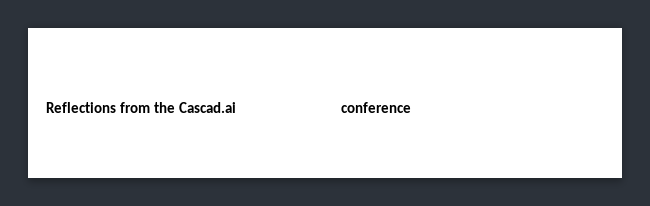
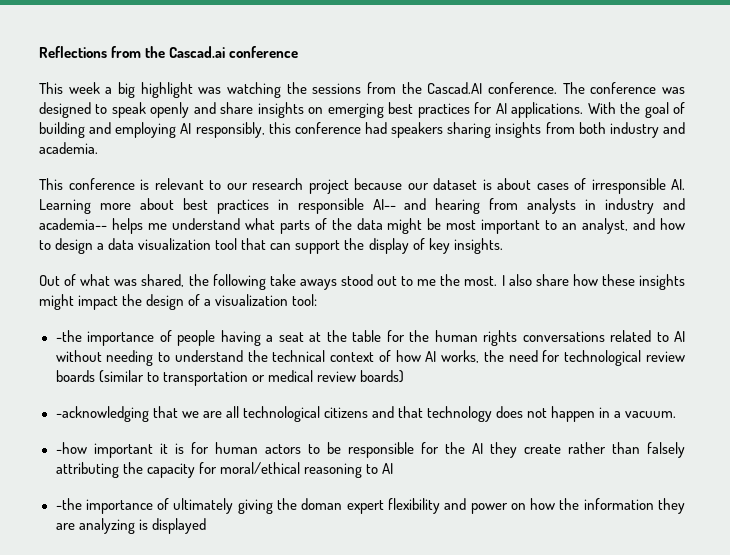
+ This week a big highlight was watching the sessions from the Cascad.AI conference. The conference was designed to speak openly and share insights on emerging best practices for AI applications. With the goal of building and employing AI responsibly, this conference had speakers sharing insights from both industry and academia.
+ This conference is relevant to our research project because our dataset is about cases of irresponsible AI. Learning more about best practices in responsible AI-- and hearing from analysts in industry and academia-- helps me understand what parts of the data might be most important to an analyst, and how to design a data visualization tool that can support the display of key insights.
+ Out of what was shared, the following take aways stood out to me the most. I also share how these insights might impact the design of a visualization tool:
+ -the importance of people having a seat at the table for the human rights conversations related to AI without needing to understand the technical context of how AI works, the need for technological review boards (similar to transportation or medical review boards)
+ -acknowledging that we are all technological citizens and that technology does not happen in a vacuum.
+ -how important it is for human actors to be responsible for the AI they create rather than falsely attributing the capacity for moral/ethical reasoning to AI
+ -the importance of ultimately giving the doman expert flexibility and power on how the information they are analyzing is displayed

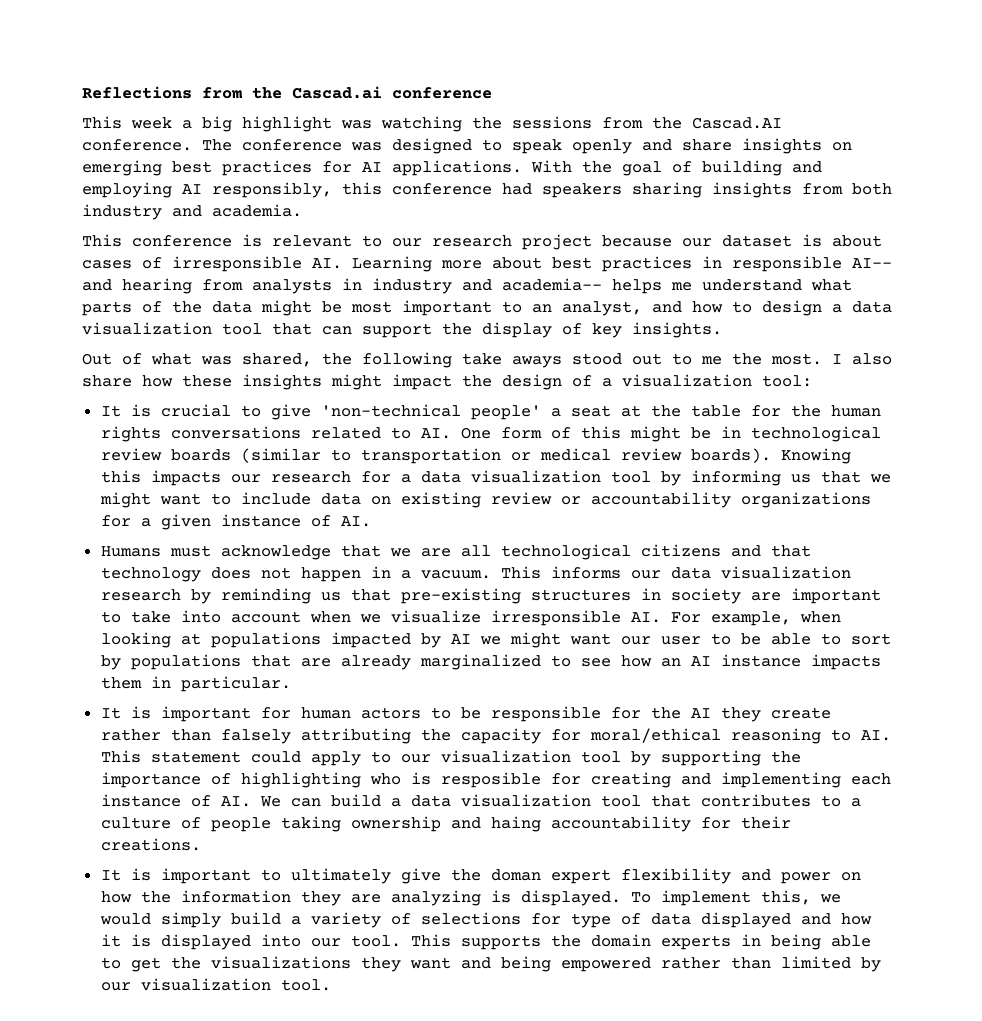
- -the importance of people having a seat at the table for the human rights conversations related to AI without needing to understand the technical context of how AI works, the need for technological review boards (similar to transportation or medical review boards)
- -acknowledging that we are all technological citizens and that technology does not happen in a vacuum.
- -how important it is for human actors to be responsible for the AI they create rather than falsely attributing the capacity for moral/ethical reasoning to AI
- -the importance of ultimately giving the doman expert flexibility and power on how the information they are analyzing is displayed
+ It is crucial to give 'non-technical people' a seat at the table for the human rights conversations related to AI. One form of this might be in technological review boards (similar to transportation or medical review boards). Knowing this impacts our research for a data visualization tool by informing us that we might want to include data on existing review or accountability organizations for a given instance of AI.
+ Humans must acknowledge that we are all technological citizens and that technology does not happen in a vacuum. This informs our data visualization research by reminding us that pre-existing structures in society are important to take into account when we visualize irresponsible AI. For example, when looking at populations impacted by AI we might want our user to be able to sort by populations that are already marginalized to see how an AI instance impacts them in particular.
+ It is important for human actors to be responsible for the AI they create rather than falsely attributing the capacity for moral/ethical reasoning to AI. This statement could apply to our visualization tool by supporting the importance of highlighting who is resposible for creating and implementing each instance of AI. We can build a data visualization tool that contributes to a culture of people taking ownership and haing accountability for their creations.
+ It is important to ultimately give the doman expert flexibility and power on how the information they are analyzing is displayed. To implement this, we would simply build a variety of selections for type of data displayed and how it is displayed into our tool. This supports the domain experts in being able to get the visualizations they want and being empowered rather than limited by our visualization tool.

